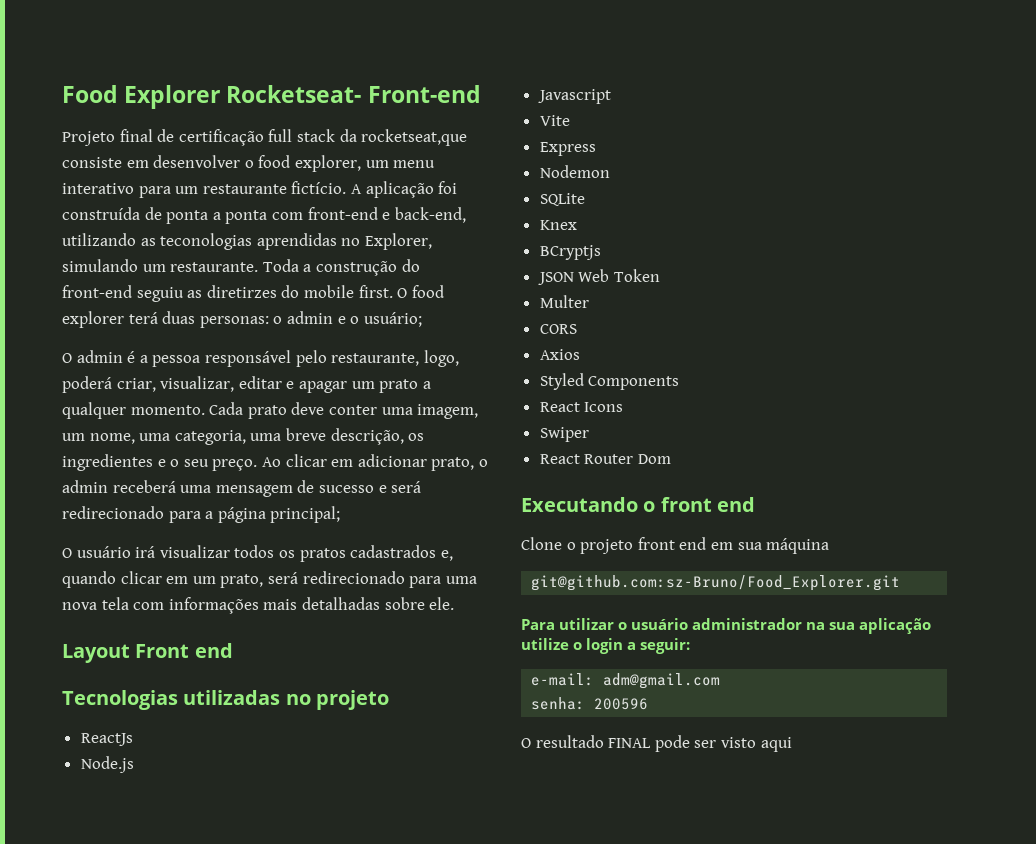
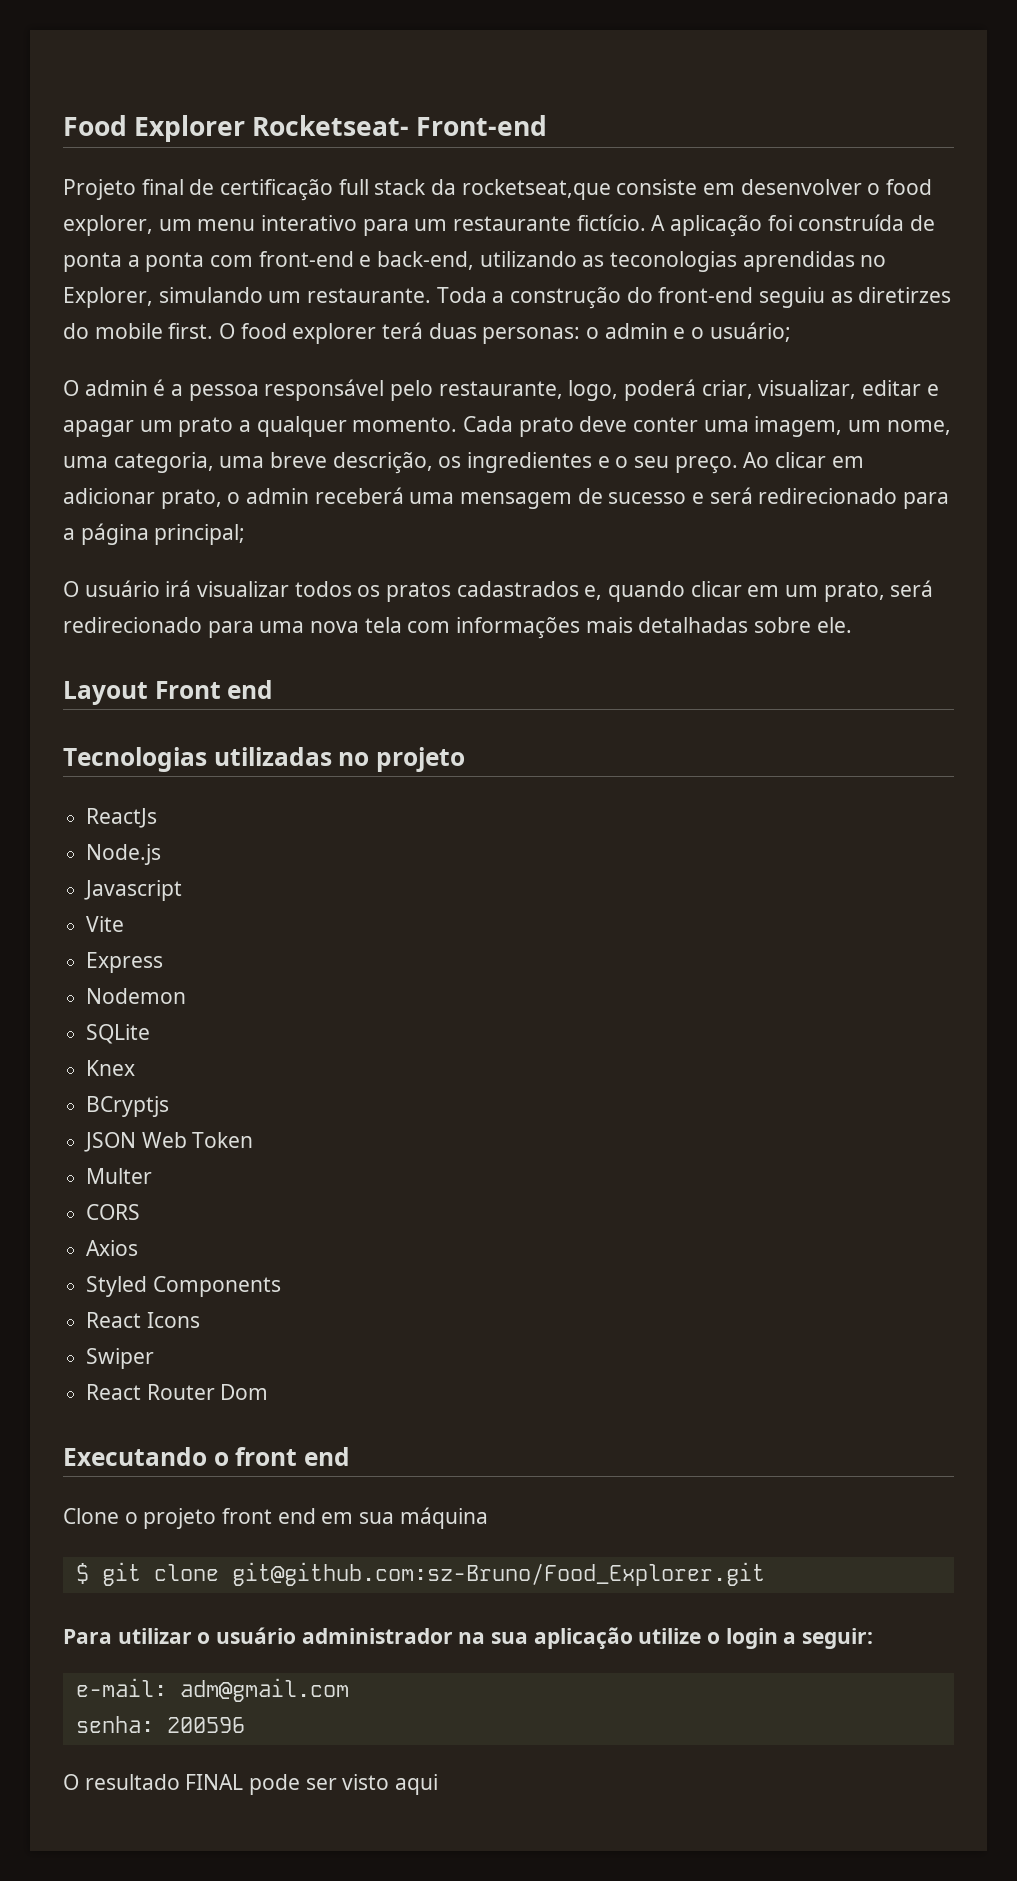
- git@github.com:sz-Bruno/Food_Explorer.git
+ $ git clone git@github.com:sz-Bruno/Food_Explorer.git

